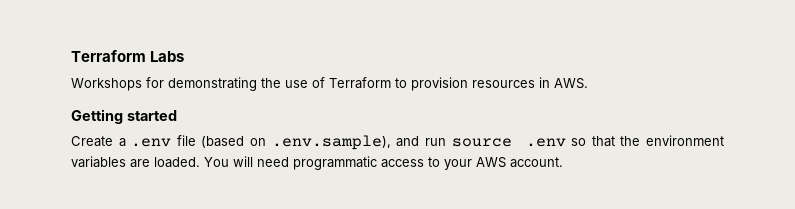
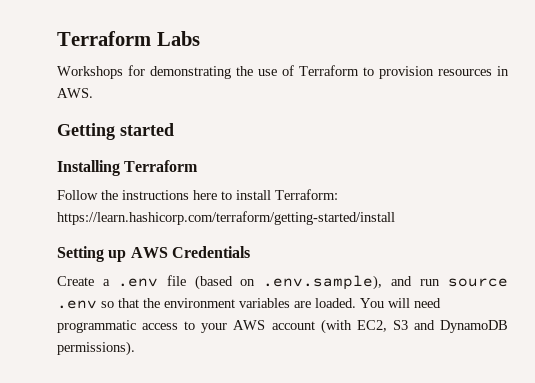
+ Installing Terraform
+ Follow the instructions here to install Terraform: https://learn.hashicorp.com/terraform/getting-started/install
+ Setting up AWS Credentials
- You will need programmatic access to your AWS account.
+ You will need programmatic access to your AWS account (with EC2, S3 and DynamoDB permissions).

